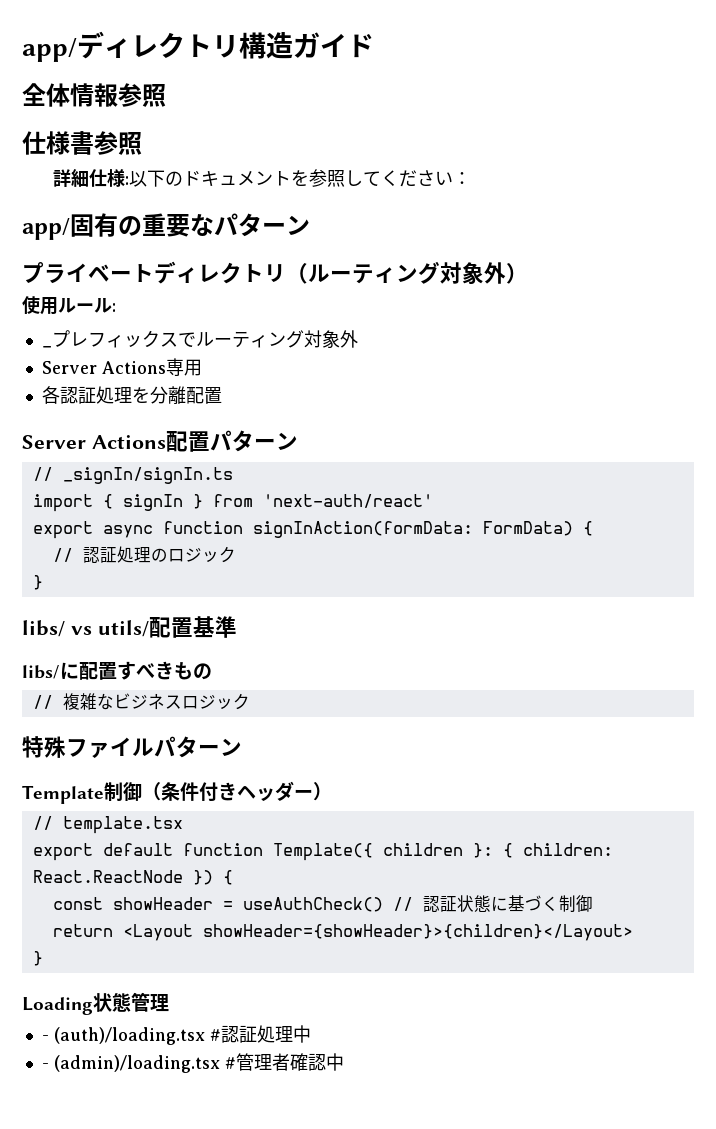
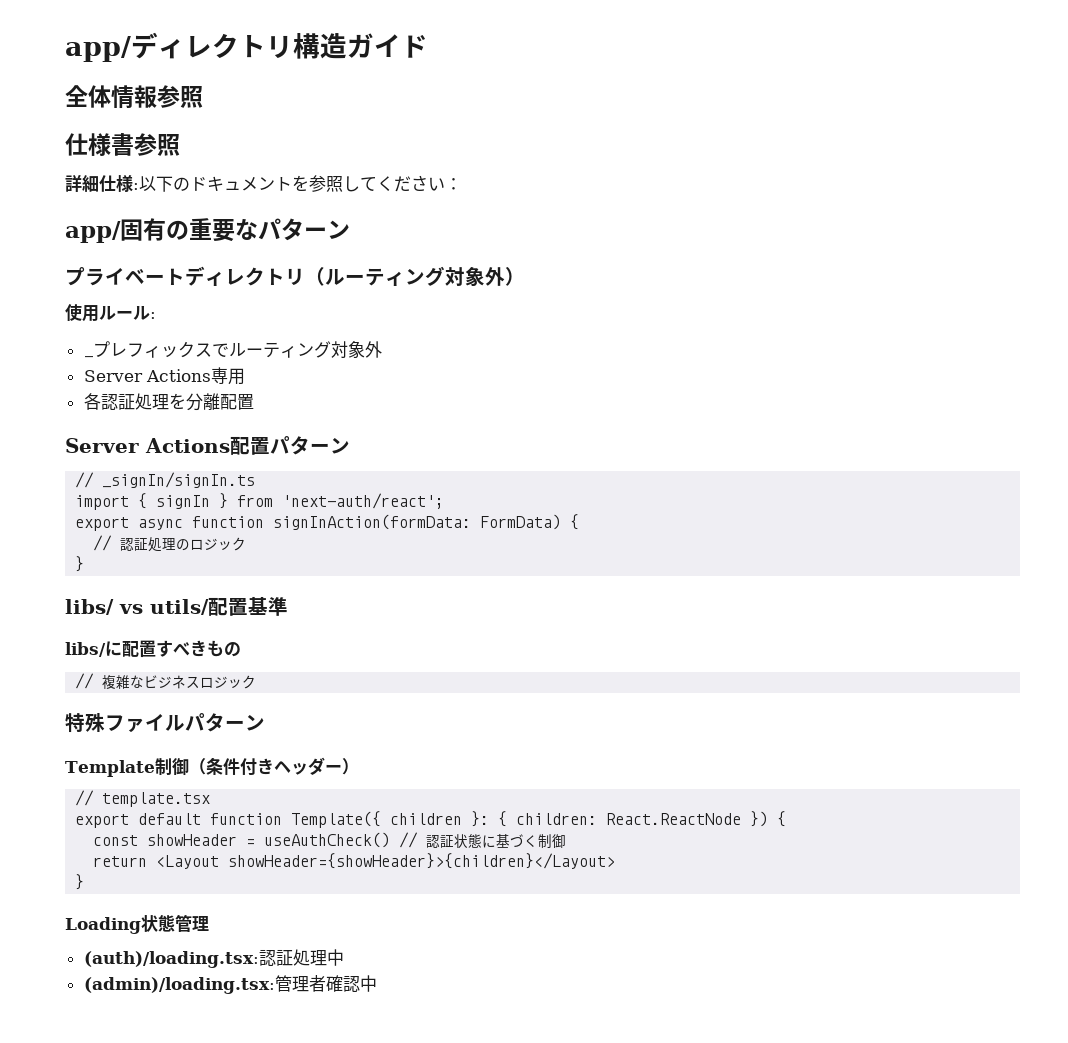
- import { signIn } from 'next-auth/react'
+ import { signIn } from 'next-auth/react';
- - (auth)/loading.tsx #認証処理中
+ (auth)/loading.tsx:認証処理中
- - (admin)/loading.tsx #管理者確認中
+ (admin)/loading.tsx:管理者確認中

